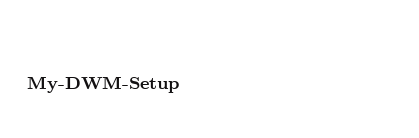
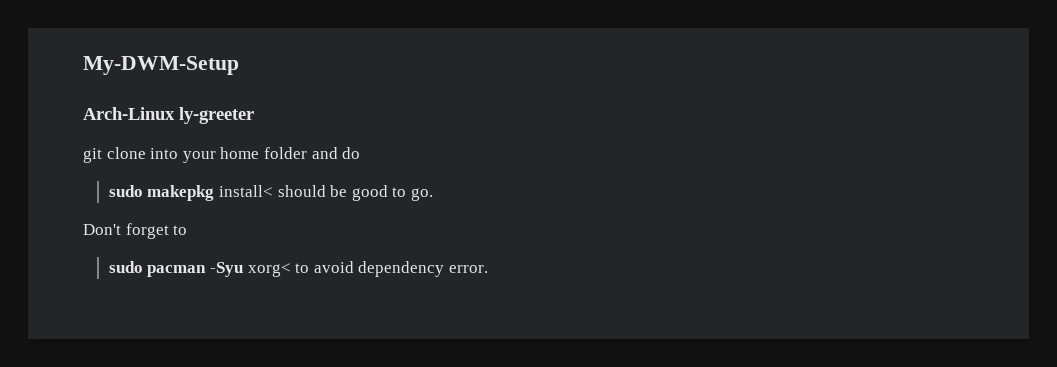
+ Arch-Linux ly-greeter
+ git clone into your home folder and do
+ sudo makepkg install< should be good to go.
+ Don't forget to
+ sudo pacman -Syu xorg< to avoid dependency error.

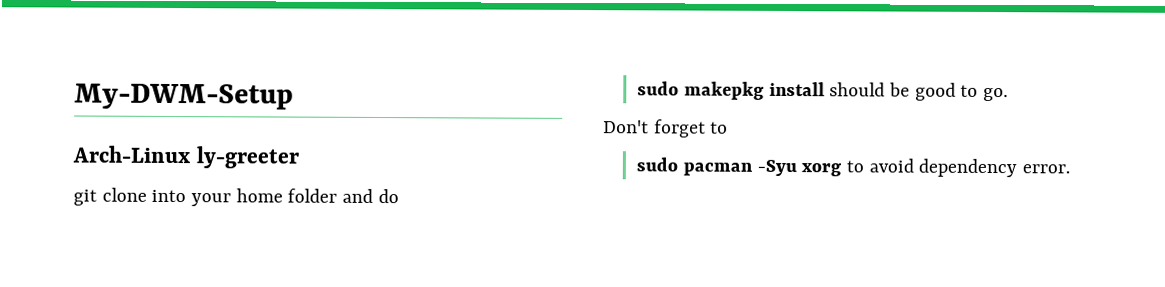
- sudo makepkg install< should be good to go.
+ sudo makepkg install should be good to go.
- sudo pacman -Syu xorg< to avoid dependency error.
+ sudo pacman -Syu xorg to avoid dependency error.

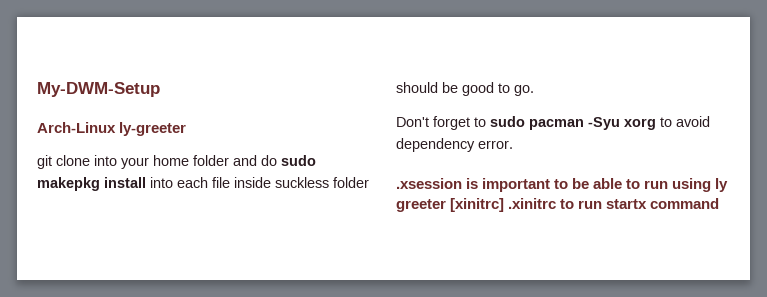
- git clone into your home folder and do
- sudo makepkg install should be good to go.
+ git clone into your home folder and do sudo makepkg install into each file inside suckless folder should be good to go.
- Don't forget to
- sudo pacman -Syu xorg to avoid dependency error.
+ Don't forget to sudo pacman -Syu xorg to avoid dependency error.
+ .xsession is important to be able to run using ly greeter [xinitrc] .xinitrc to run startx command

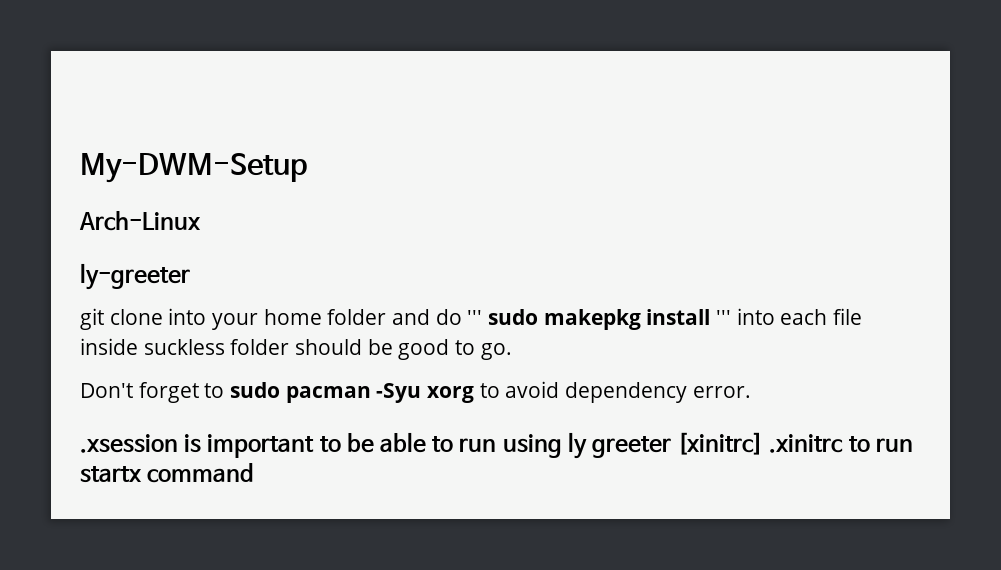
- Arch-Linux ly-greeter
+ Arch-Linux
+ ly-greeter
- git clone into your home folder and do sudo makepkg install into each file inside suckless folder should be good to go.
+ git clone into your home folder and do ''' sudo makepkg install ''' into each file inside suckless folder should be good to go.

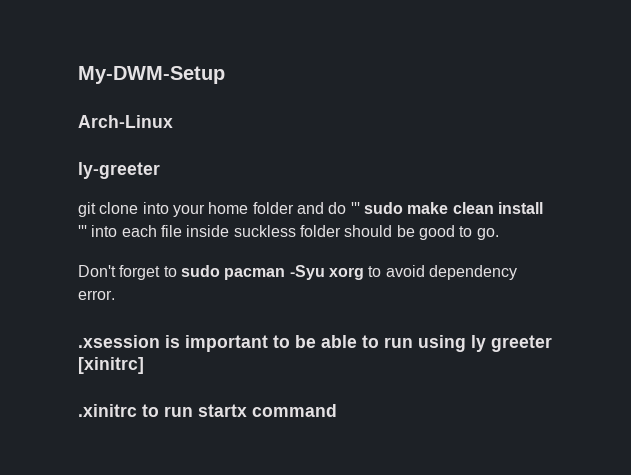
- git clone into your home folder and do ''' sudo makepkg install ''' into each file inside suckless folder should be good to go.
+ git clone into your home folder and do ''' sudo make clean install ''' into each file inside suckless folder should be good to go.
- .xsession is important to be able to run using ly greeter [xinitrc] .xinitrc to run startx command
+ .xsession is important to be able to run using ly greeter [xinitrc]
+ .xinitrc to run startx command

